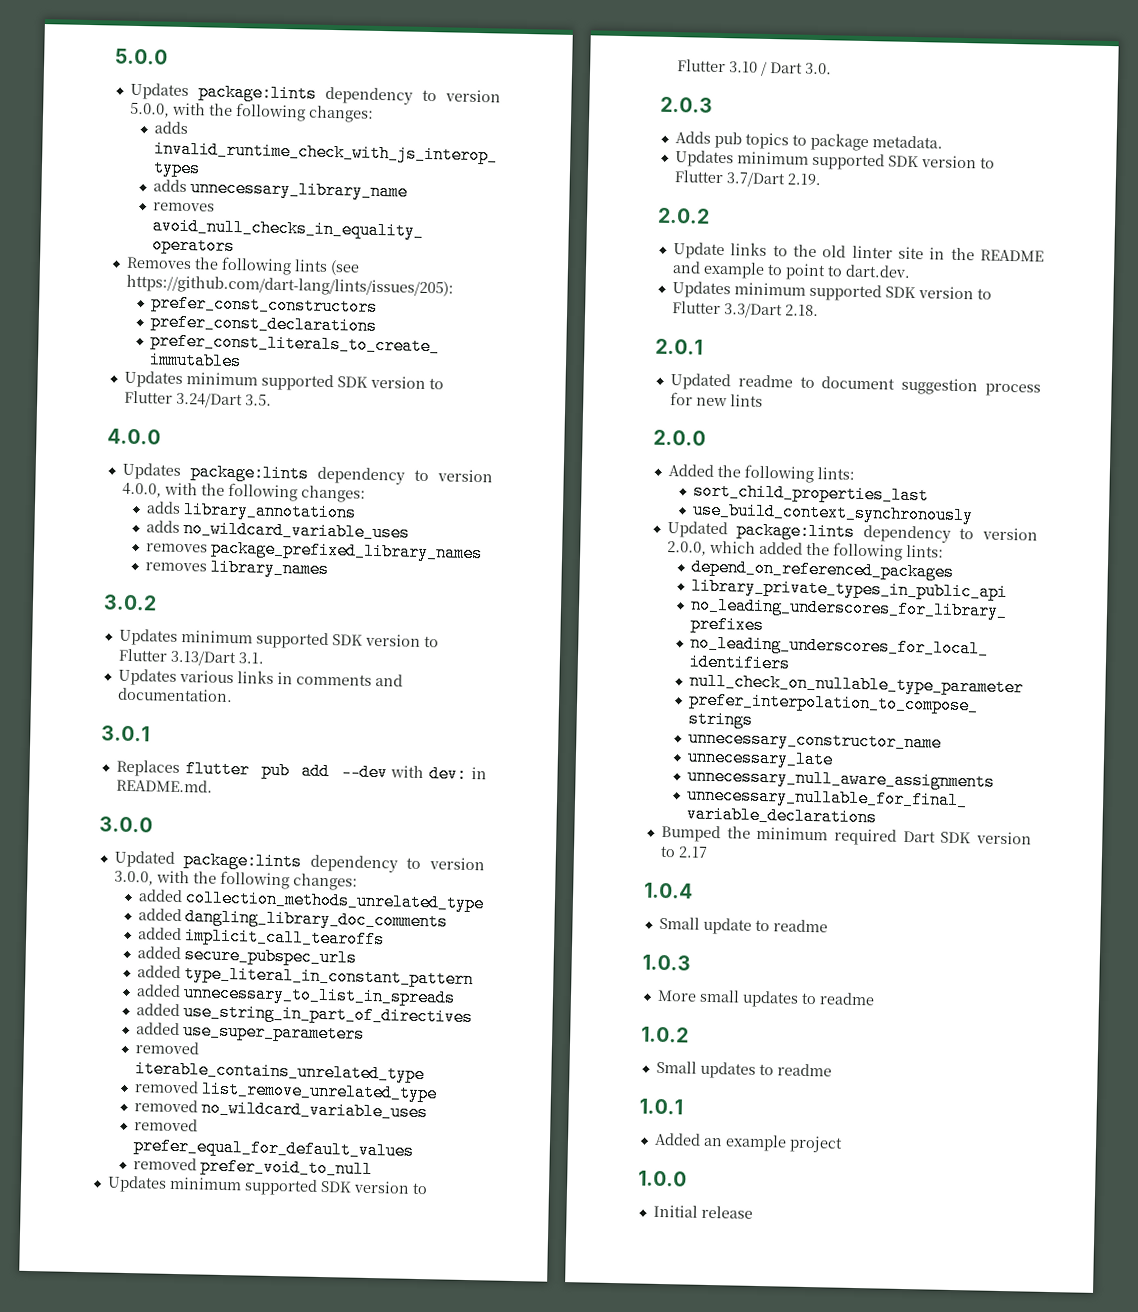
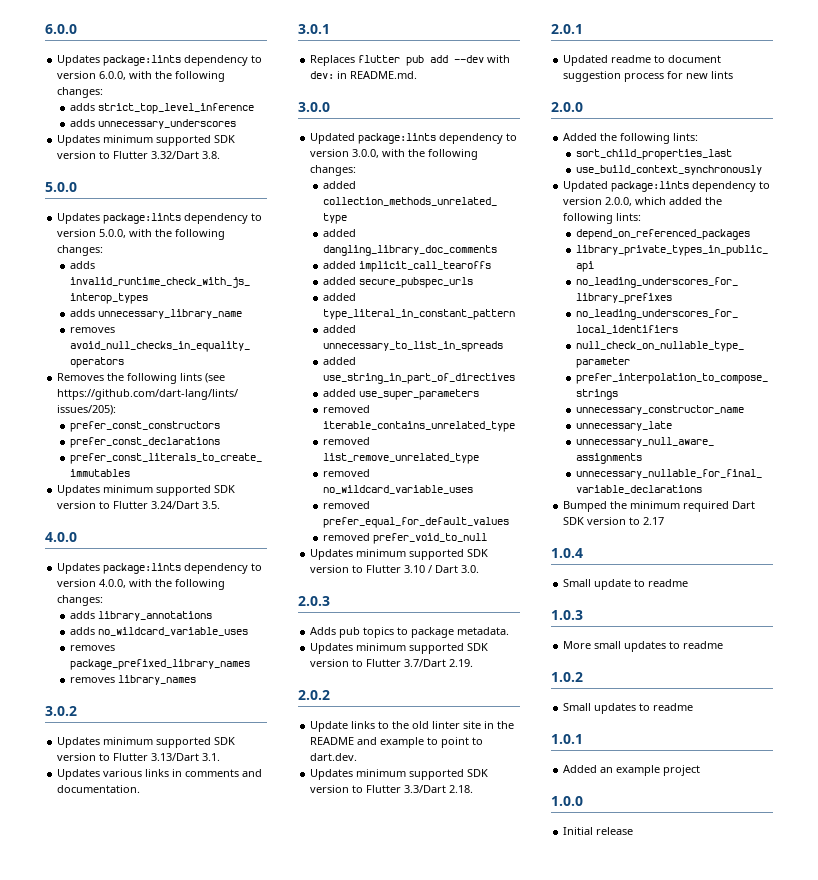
+ 6.0.0
+ Updates package:lints dependency to version 6.0.0, with the following changes:
+ adds strict_top_level_inference
+ adds unnecessary_underscores
+ Updates minimum supported SDK version to Flutter 3.32/Dart 3.8.

